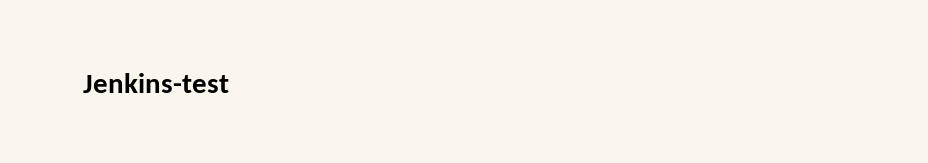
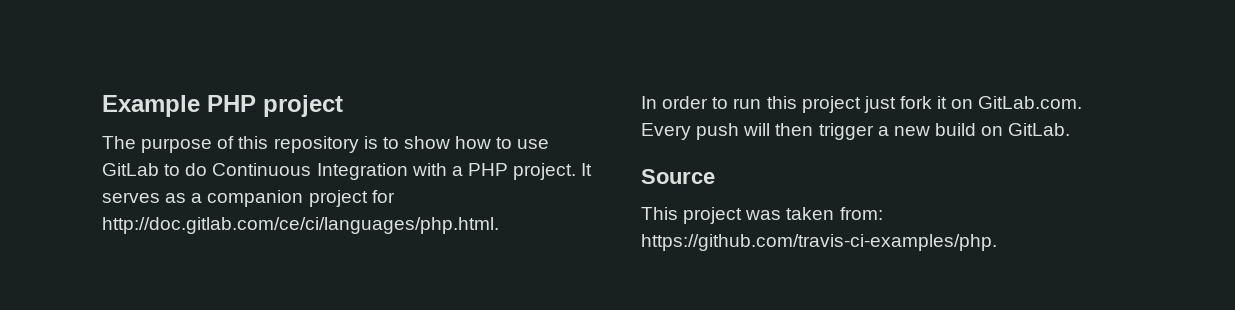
- Jenkins-test
+ Example PHP project
+ The purpose of this repository is to show how to use GitLab to do Continuous Integration with a PHP project. It serves as a companion project for http://doc.gitlab.com/ce/ci/languages/php.html.
+ In order to run this project just fork it on GitLab.com. Every push will then trigger a new build on GitLab.
+ Source
+ This project was taken from: https://github.com/travis-ci-examples/php.

